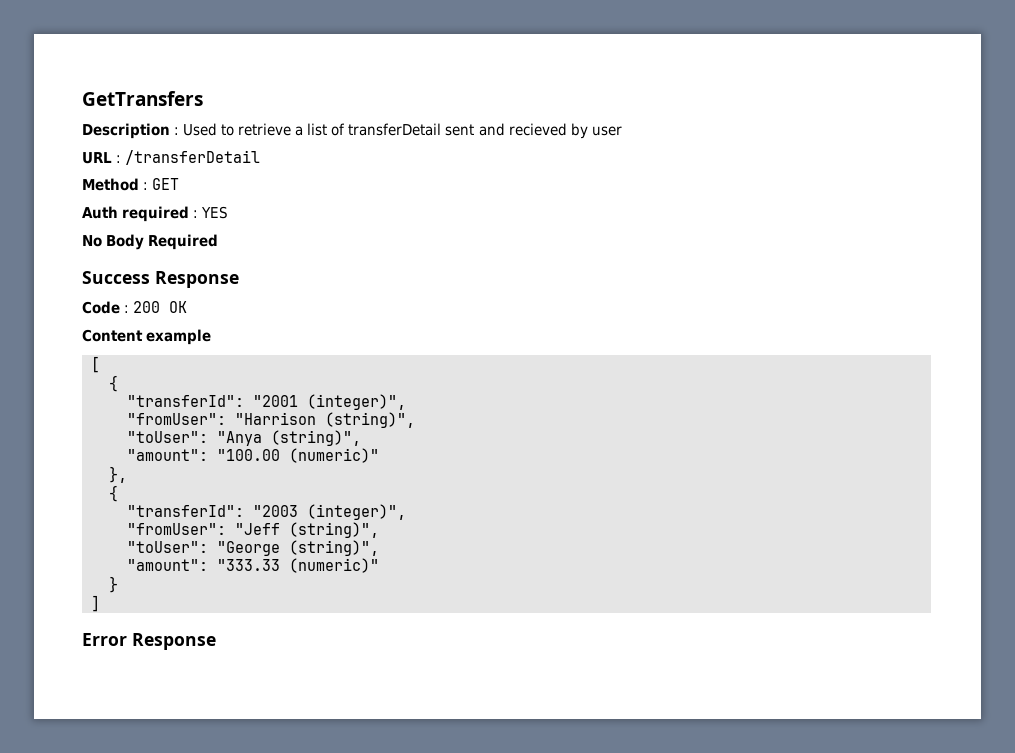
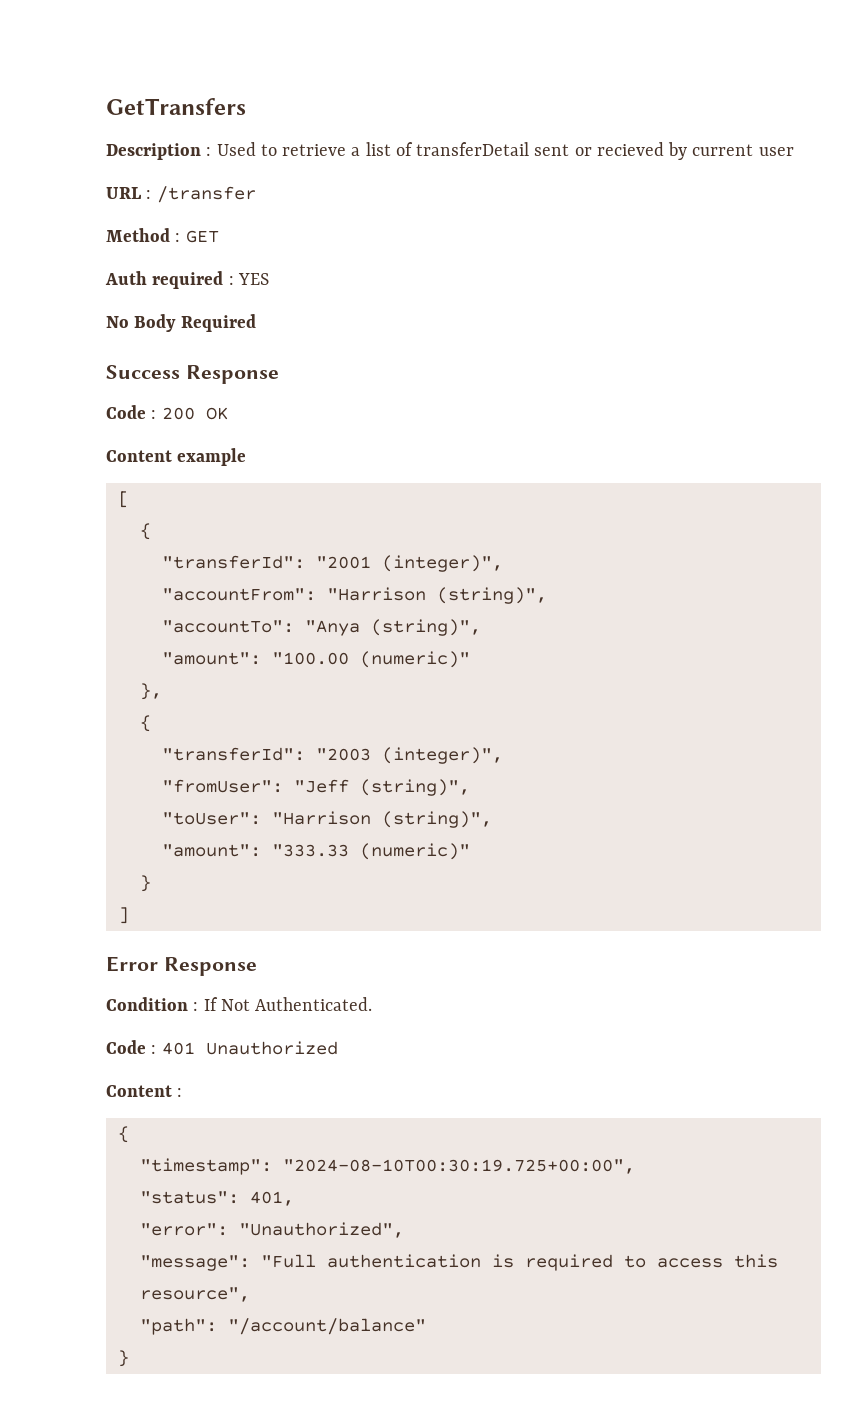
- Description : Used to retrieve a list of transferDetail sent and recieved by user
+ Description : Used to retrieve a list of transferDetail sent or recieved by current user
- URL : /transferDetail
+ URL : /transfer
- "fromUser": "Harrison (string)",
- "toUser": "Anya (string)",
+ "accountFrom": "Harrison (string)",
+ "accountTo": "Anya (string)",
- "toUser": "George (string)",
+ "toUser": "Harrison (string)",
+ Condition : If Not Authenticated.
+ Code : 401 Unauthorized
+ Content :
+ {
+ "timestamp": "2024-08-10T00:30:19.725+00:00",
+ "status": 401,
+ "error": "Unauthorized",
+ "message": "Full authentication is required to access this resource",
+ "path": "/account/balance"
+ }

